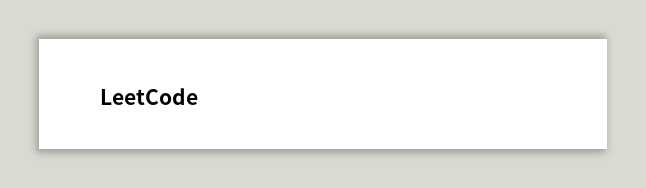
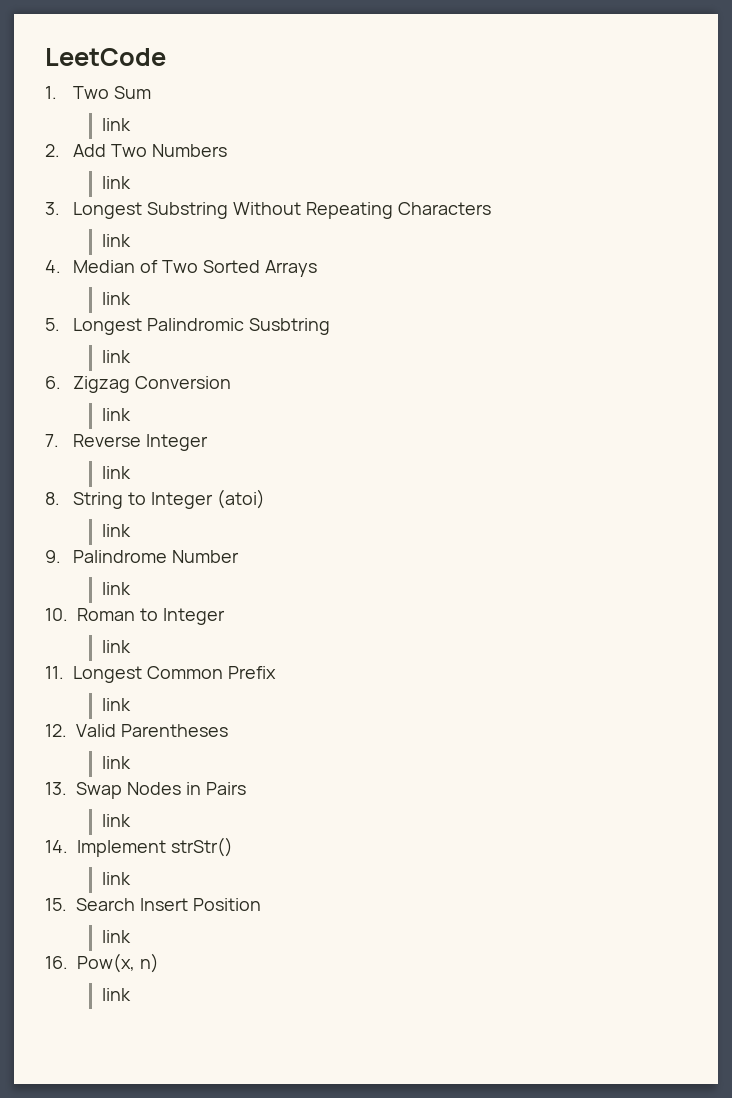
+ 1. Two Sum
+ link
+ 2. Add Two Numbers
+ link
+ 3. Longest Substring Without Repeating Characters
+ link
+ 4. Median of Two Sorted Arrays
+ link
+ 5. Longest Palindromic Susbtring
+ link
+ 6. Zigzag Conversion
+ link
+ 7. Reverse Integer
+ link
+ 8. String to Integer (atoi)
+ link
+ 9. Palindrome Number
+ link
+ 10. Roman to Integer
+ link
+ 11. Longest Common Prefix
+ link
+ 12. Valid Parentheses
+ link
+ 13. Swap Nodes in Pairs
+ link
+ 14. Implement strStr()
+ link
+ 15. Search Insert Position
+ link
+ 16. Pow(x, n)
+ link

